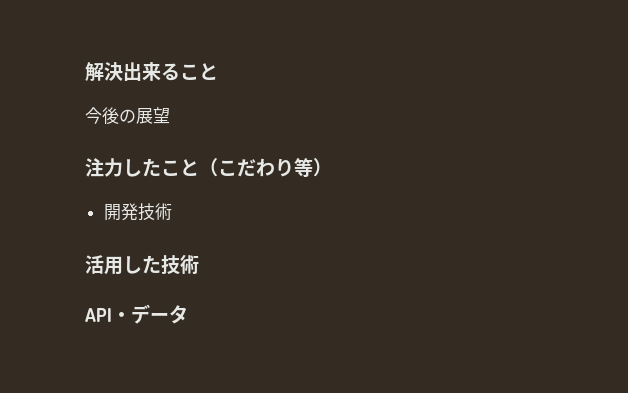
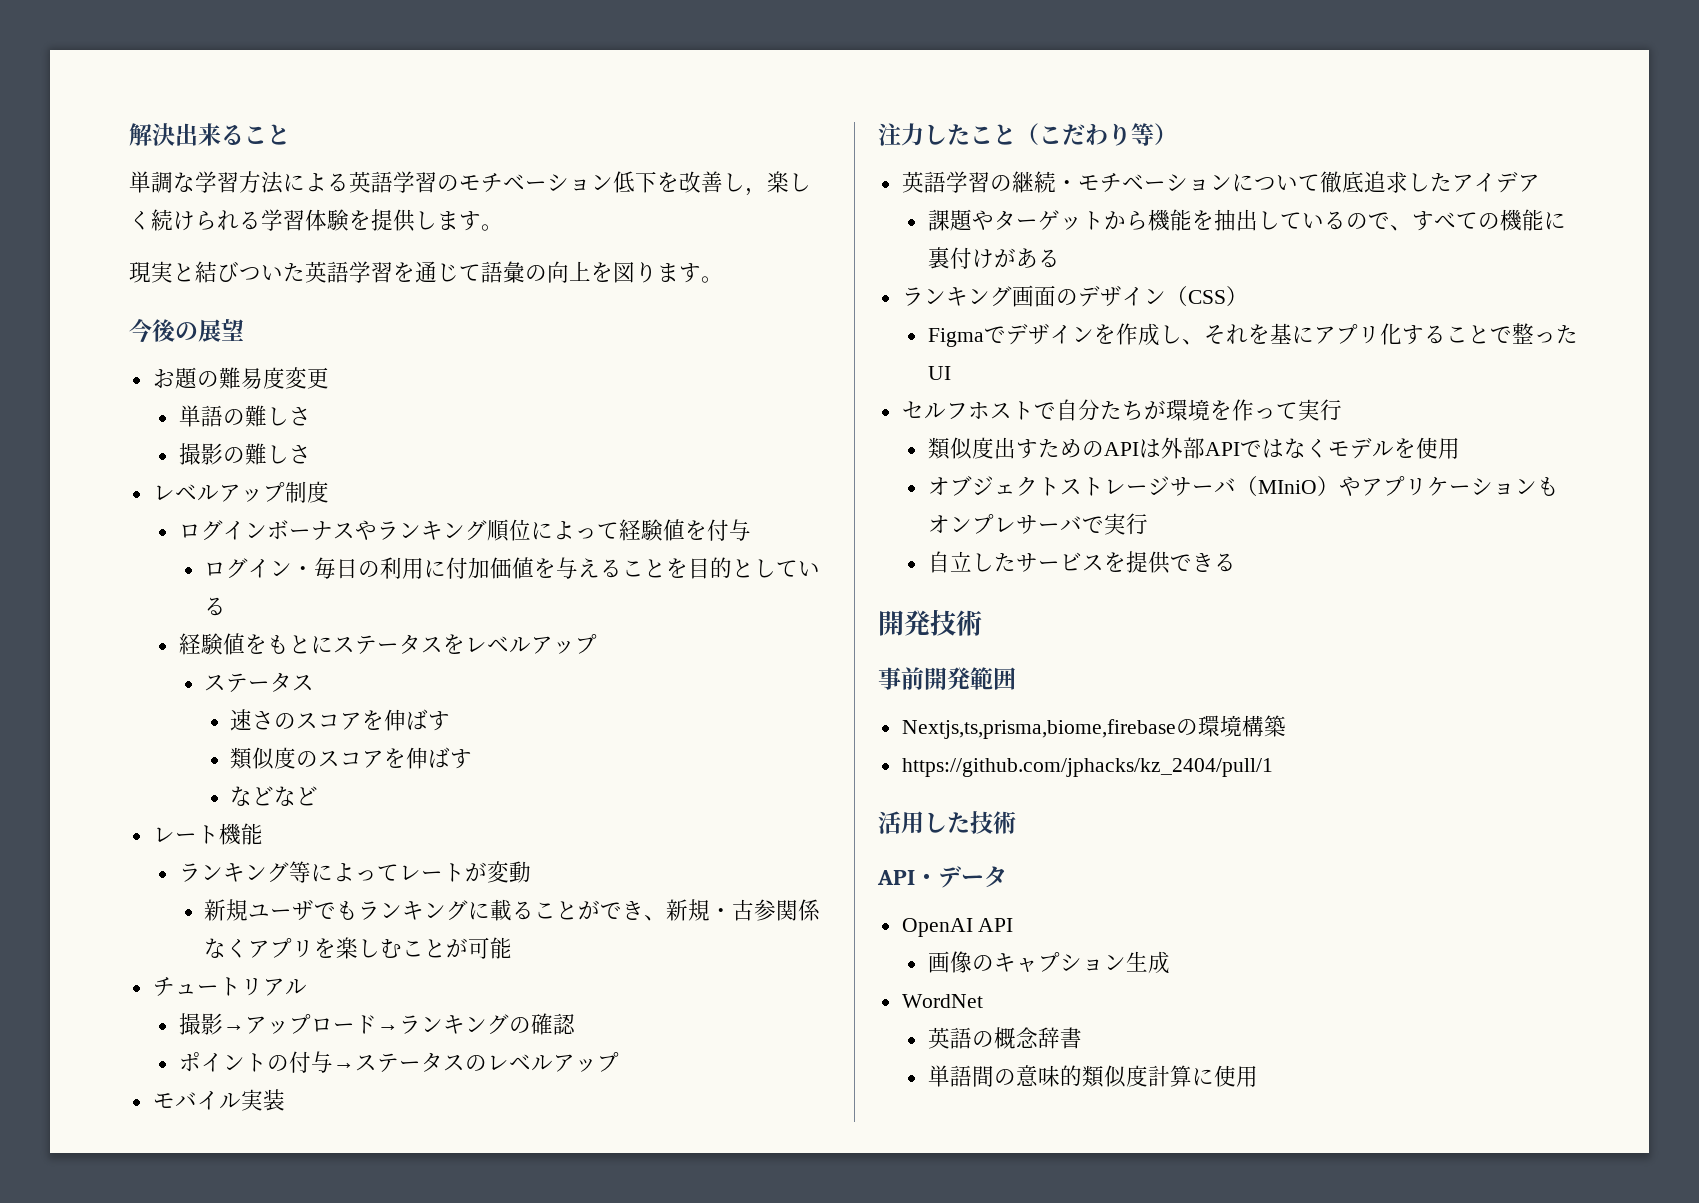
+ 単調な学習方法による英語学習のモチベーション低下を改善し，楽しく続けられる学習体験を提供します。
+ 現実と結びついた英語学習を通じて語彙の向上を図ります。
  今後の展望
+ お題の難易度変更
+ 単語の難しさ
+ 撮影の難しさ
+ レベルアップ制度
+ ログインボーナスやランキング順位によって経験値を付与
+ ログイン・毎日の利用に付加価値を与えることを目的としている
+ 経験値をもとにステータスをレベルアップ
+ ステータス
+ 速さのスコアを伸ばす
+ 類似度のスコアを伸ばす
+ などなど
+ レート機能
+ ランキング等によってレートが変動
+ 新規ユーザでもランキングに載ることができ、新規・古参関係なくアプリを楽しむことが可能
+ チュートリアル
+ 撮影→アップロード→ランキングの確認
+ ポイントの付与→ステータスのレベルアップ
+ モバイル実装
+ 英語学習の継続・モチベーションについて徹底追求したアイデア
+ 課題やターゲットから機能を抽出しているので、すべての機能に裏付けがある
+ ランキング画面のデザイン（CSS）
+ Figmaでデザインを作成し、それを基にアプリ化することで整ったUI
+ セルフホストで自分たちが環境を作って実行
+ 類似度出すためのAPIは外部APIではなくモデルを使用
+ オブジェクトストレージサーバ（MIniO）やアプリケーションもオンプレサーバで実行
+ 自立したサービスを提供できる
  開発技術
+ 事前開発範囲
+ Nextjs,ts,prisma,biome,firebaseの環境構築
+ https://github.com/jphacks/kz_2404/pull/1
+ OpenAI API
+ 画像のキャプション生成
+ WordNet
+ 英語の概念辞書
+ 単語間の意味的類似度計算に使用

